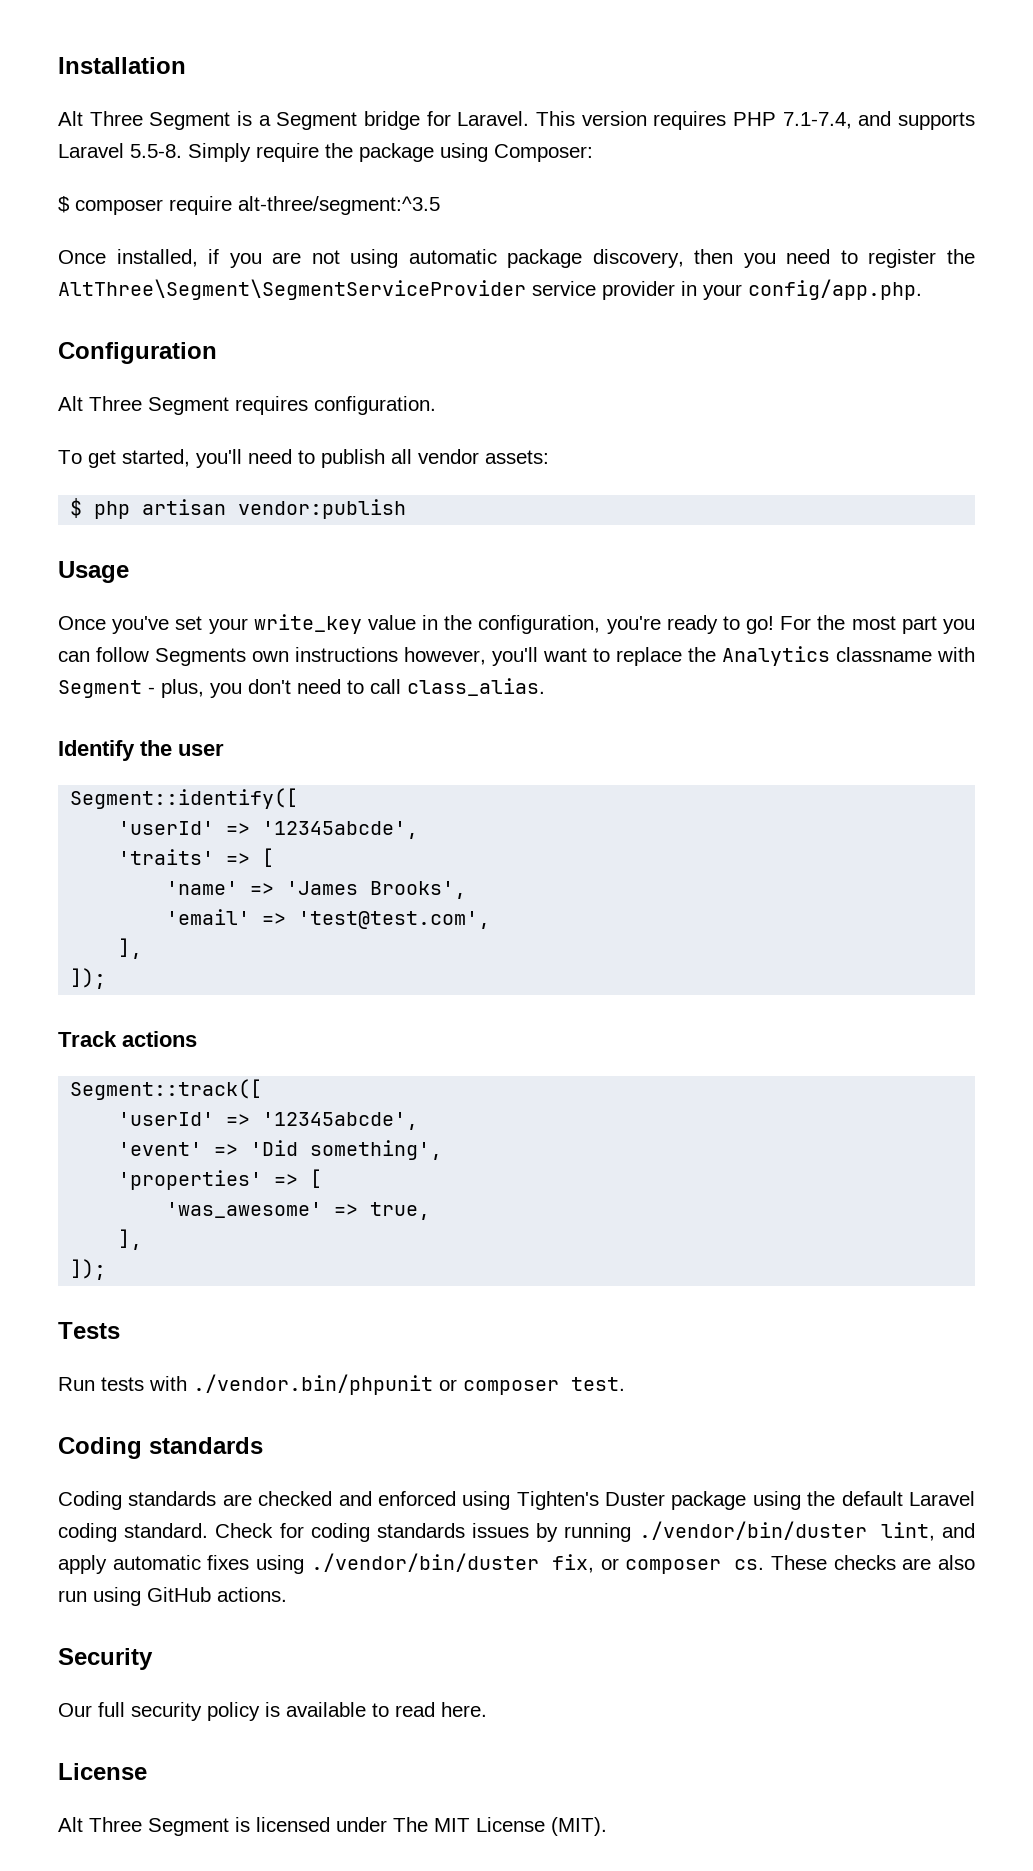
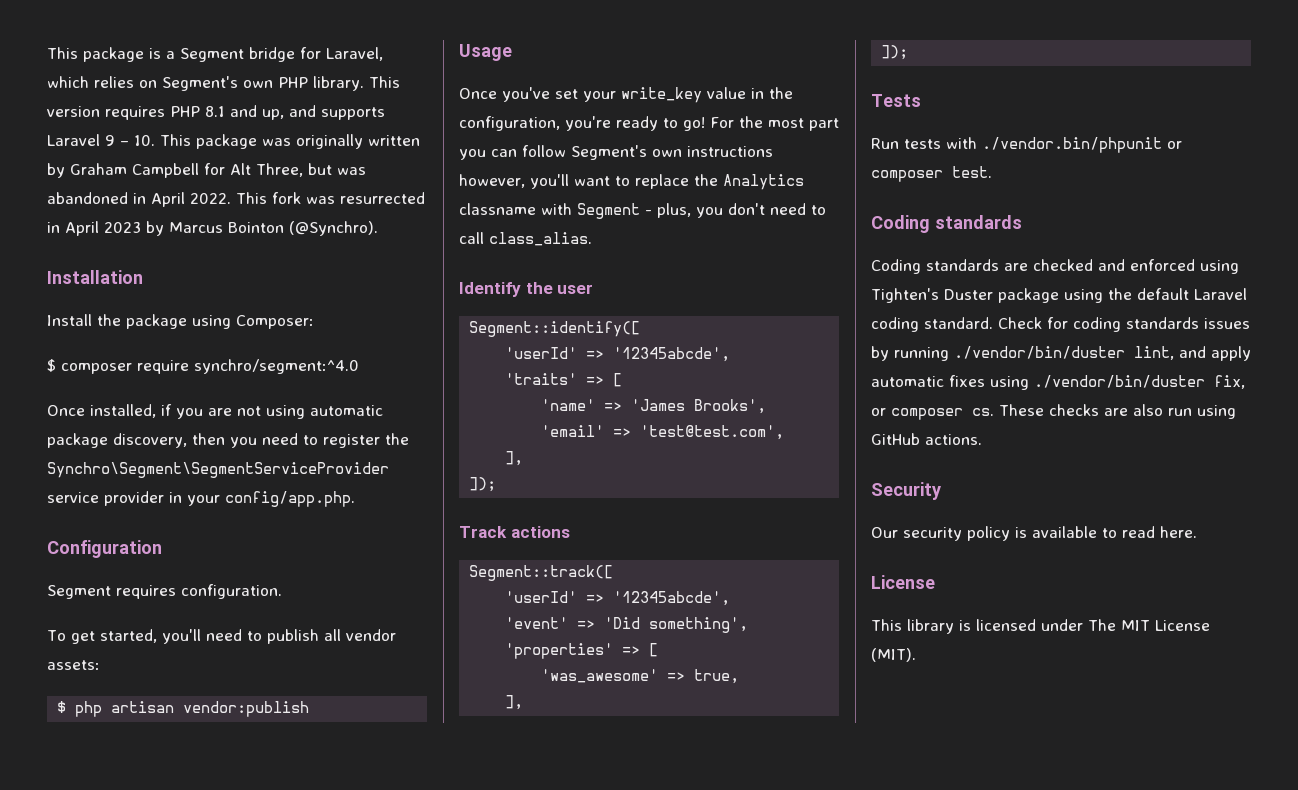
+ This package is a Segment bridge for Laravel, which relies on Segment's own PHP library. This version requires PHP 8.1 and up, and supports Laravel 9 – 10. This package was originally written by Graham Campbell for Alt Three, but was abandoned in April 2022. This fork was resurrected in April 2023 by Marcus Bointon (@Synchro).
  Installation
- Alt Three Segment is a Segment bridge for Laravel. This version requires PHP 7.1-7.4, and supports Laravel 5.5-8. Simply require the package using Composer:
+ Install the package using Composer:
- $ composer require alt-three/segment:^3.5
+ $ composer require synchro/segment:^4.0
- Once installed, if you are not using automatic package discovery, then you need to register the AltThree\Segment\SegmentServiceProvider service provider in your config/app.php.
+ Once installed, if you are not using automatic package discovery, then you need to register the Synchro\Segment\SegmentServiceProvider service provider in your config/app.php.
- Alt Three Segment requires configuration.
+ Segment requires configuration.
- For the most part you can follow Segments own instructions however, you'll want to replace the Analytics classname with Segment - plus, you don't need to call class_alias.
+ For the most part you can follow Segment's own instructions however, you'll want to replace the Analytics classname with Segment - plus, you don't need to call class_alias.
- Our full security policy is available to read here.
+ Our security policy is available to read here.
- Alt Three Segment is licensed under The MIT License (MIT).
+ This library is licensed under The MIT License (MIT).

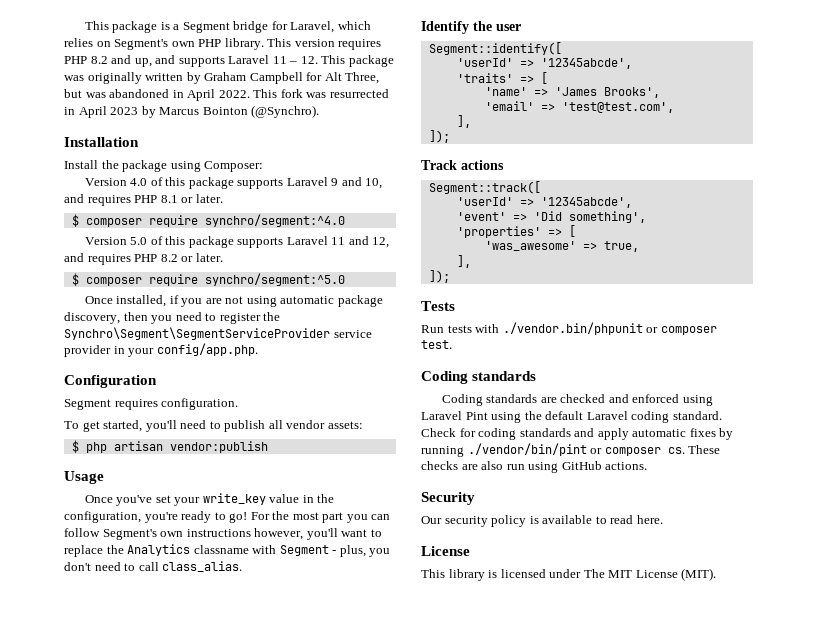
- This version requires PHP 8.1 and up, and supports Laravel 9 – 10. This package was originally written by Graham Campbell for Alt Three, but was abandoned in April 2022.
+ This version requires PHP 8.2 and up, and supports Laravel 11 – 12. This package was originally written by Graham Campbell for Alt Three, but was abandoned in April 2022.
+ Version 4.0 of this package supports Laravel 9 and 10, and requires PHP 8.1 or later.
  $ composer require synchro/segment:^4.0
+ Version 5.0 of this package supports Laravel 11 and 12, and requires PHP 8.2 or later.
+ $ composer require synchro/segment:^5.0
- Coding standards are checked and enforced using Tighten's Duster package using the default Laravel coding standard.
+ Coding standards are checked and enforced using Laravel Pint using the default Laravel coding standard.
- Check for coding standards issues by running ./vendor/bin/duster lint, and apply automatic fixes using ./vendor/bin/duster fix, or composer cs.
+ Check for coding standards and apply automatic fixes by running ./vendor/bin/pint or composer cs.

